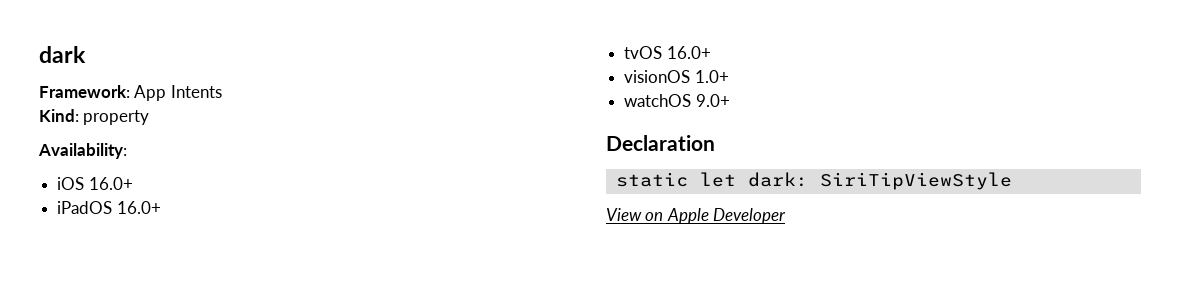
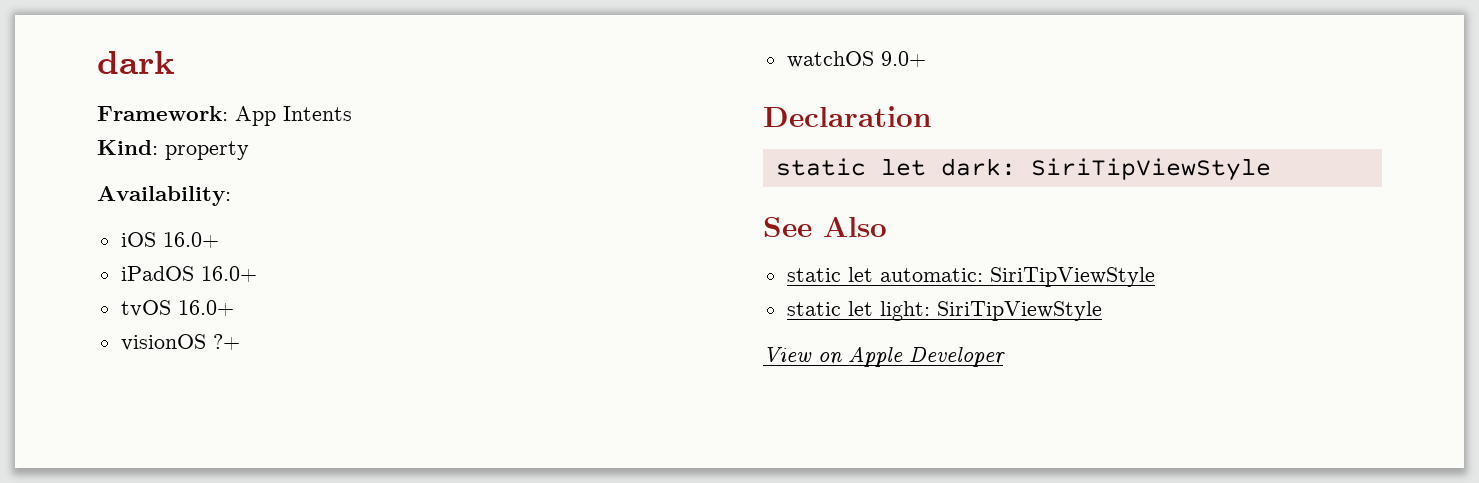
- visionOS 1.0+
+ visionOS ?+
+ See Also
+ static let automatic: SiriTipViewStyle
+ static let light: SiriTipViewStyle

